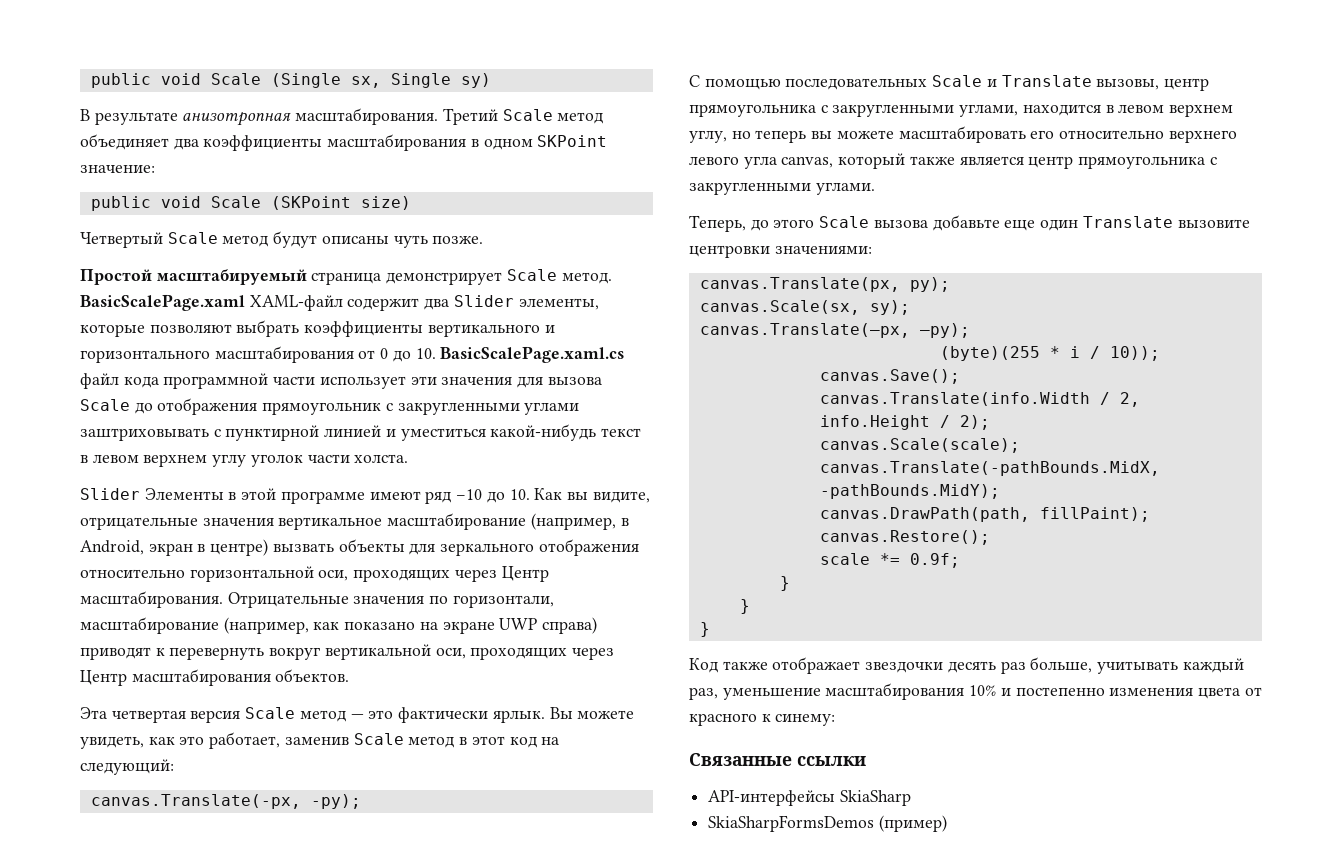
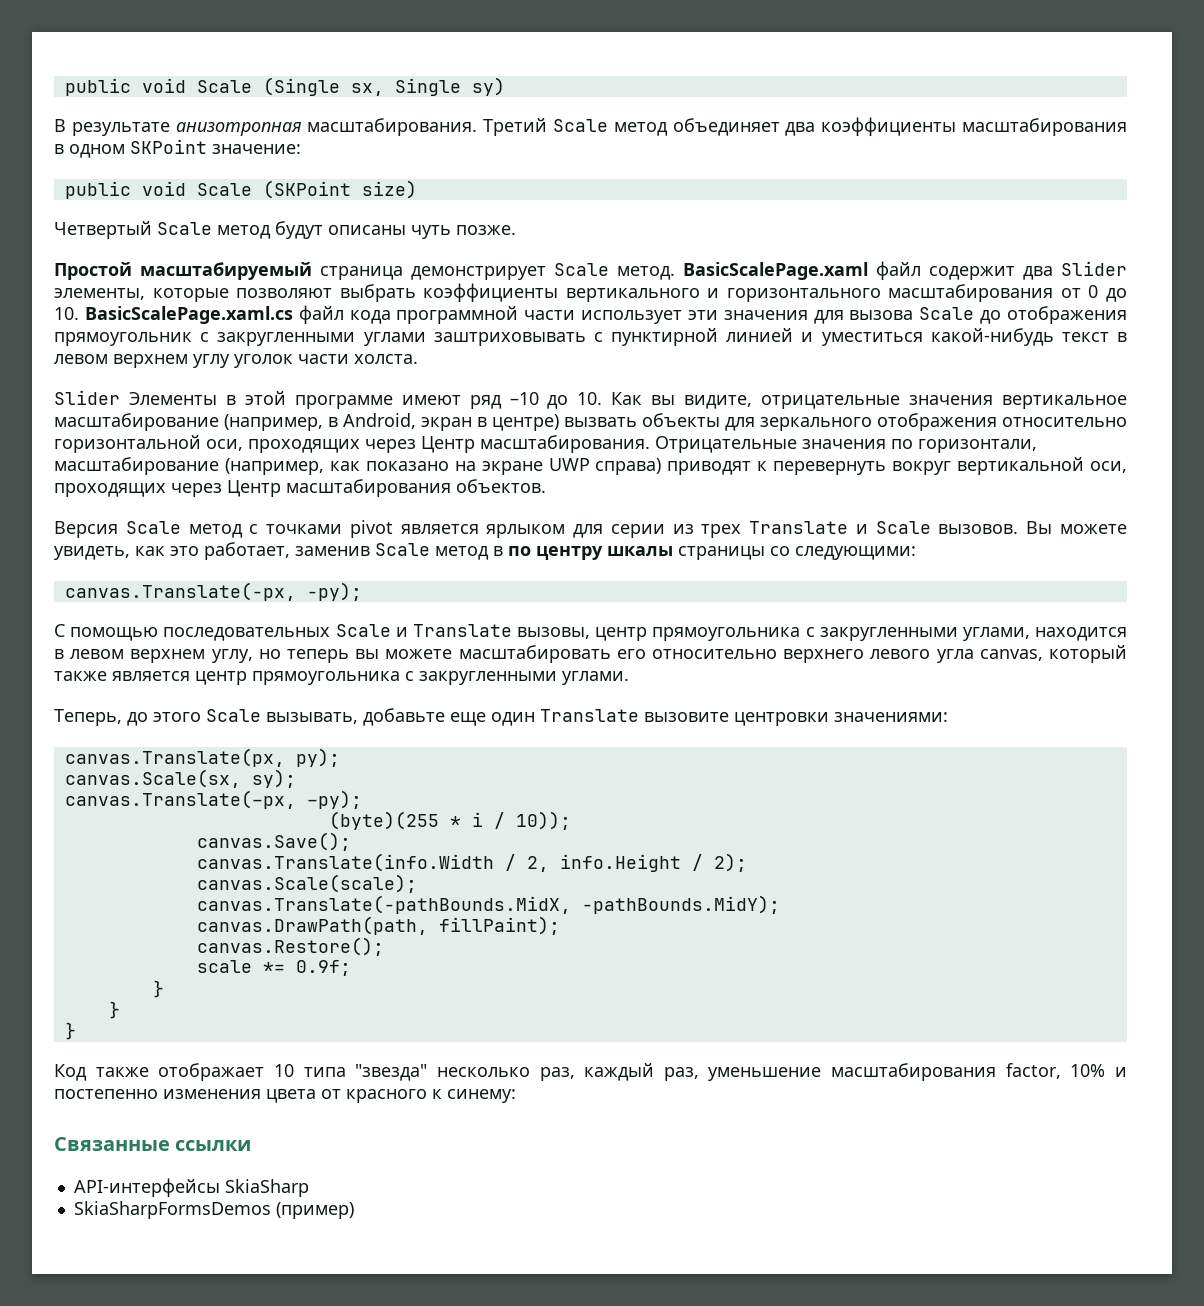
- BasicScalePage.xaml XAML-файл содержит два Slider элементы, которые позволяют выбрать коэффициенты вертикального и горизонтального масштабирования от 0 до 10. BasicScalePage.xaml.cs файл кода программной части использует эти значения для вызова Scale до отображения прямоугольник с закругленными углами заштриховывать с пунктирной линией и уместиться какой-нибудь текст в левом верхнем углу уголок части холста.
+ BasicScalePage.xaml файл содержит два Slider элементы, которые позволяют выбрать коэффициенты вертикального и горизонтального масштабирования от 0 до 10. BasicScalePage.xaml.cs файл кода программной части использует эти значения для вызова Scale до отображения прямоугольник с закругленными углами заштриховывать с пунктирной линией и уместиться какой-нибудь текст в левом верхнем углу уголок части холста.
- Эта четвертая версия Scale метод — это фактически ярлык.
+ Версия Scale метод с точками pivot является ярлыком для серии из трех Translate и Scale вызовов.
- Вы можете увидеть, как это работает, заменив Scale метод в этот код на следующий:
+ Вы можете увидеть, как это работает, заменив Scale метод в по центру шкалы страницы со следующими:
- Теперь, до этого Scale вызова добавьте еще один Translate вызовите центровки значениями:
+ Теперь, до этого Scale вызывать, добавьте еще один Translate вызовите центровки значениями:
- Код также отображает звездочки десять раз больше, учитывать каждый раз, уменьшение масштабирования 10% и постепенно изменения цвета от красного к синему:
+ Код также отображает 10 типа "звезда" несколько раз, каждый раз, уменьшение масштабирования factor, 10% и постепенно изменения цвета от красного к синему:

